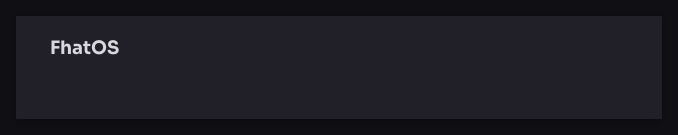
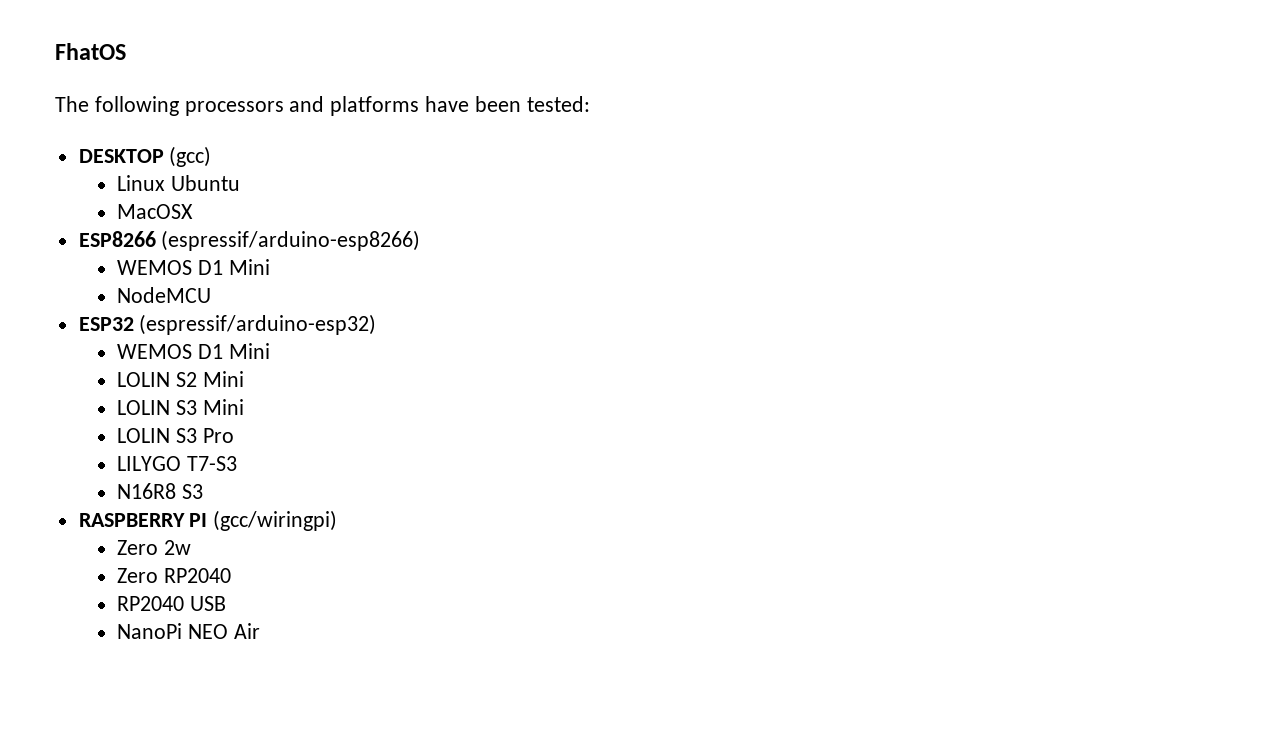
+ The following processors and platforms have been tested:
+ DESKTOP (gcc)
+ Linux Ubuntu
+ MacOSX
+ ESP8266 (espressif/arduino-esp8266)
+ WEMOS D1 Mini
+ NodeMCU
+ ESP32 (espressif/arduino-esp32)
+ WEMOS D1 Mini
+ LOLIN S2 Mini
+ LOLIN S3 Mini
+ LOLIN S3 Pro
+ LILYGO T7-S3
+ N16R8 S3
+ RASPBERRY PI (gcc/wiringpi)
+ Zero 2w
+ Zero RP2040
+ RP2040 USB
+ NanoPi NEO Air

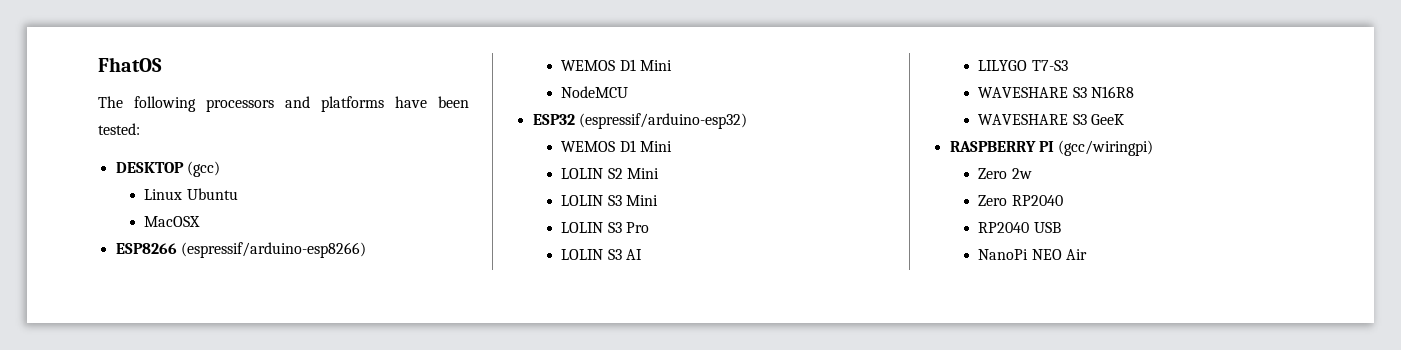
+ LOLIN S3 AI
- N16R8 S3
+ WAVESHARE S3 N16R8
+ WAVESHARE S3 GeeK

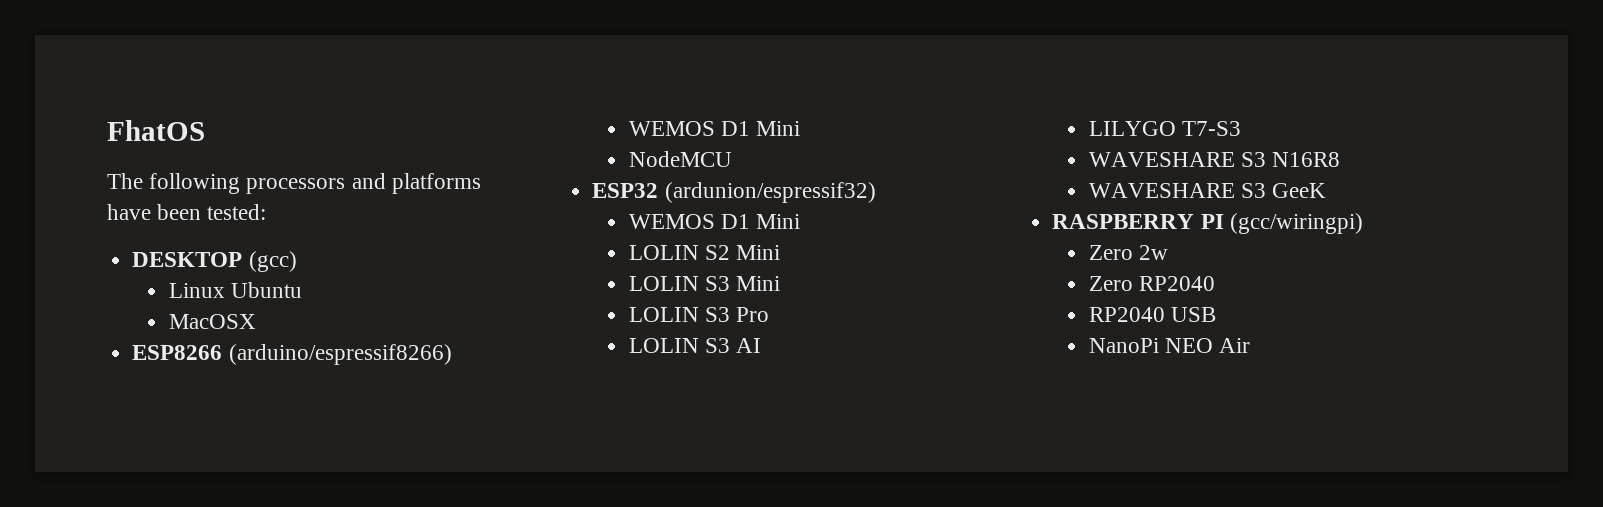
- ESP8266 (espressif/arduino-esp8266)
+ ESP8266 (arduino/espressif8266)
- ESP32 (espressif/arduino-esp32)
+ ESP32 (ardunion/espressif32)

